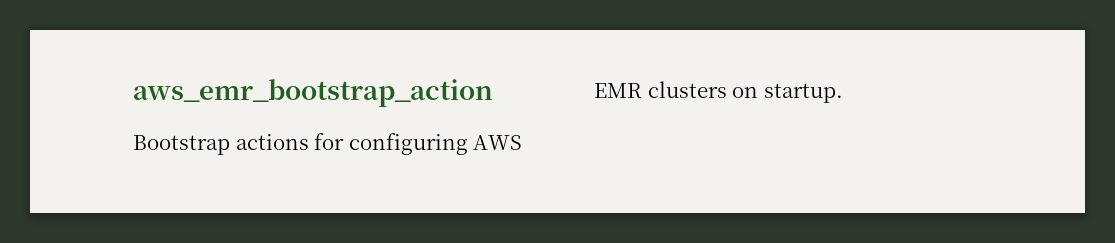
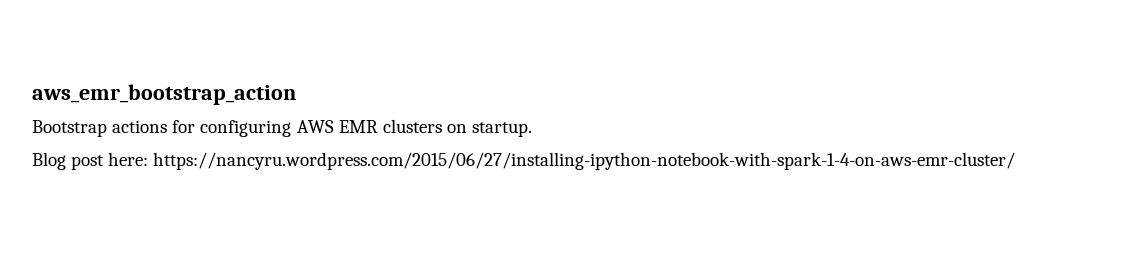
+ Blog post here: https://nancyru.wordpress.com/2015/06/27/installing-ipython-notebook-with-spark-1-4-on-aws-emr-cluster/

